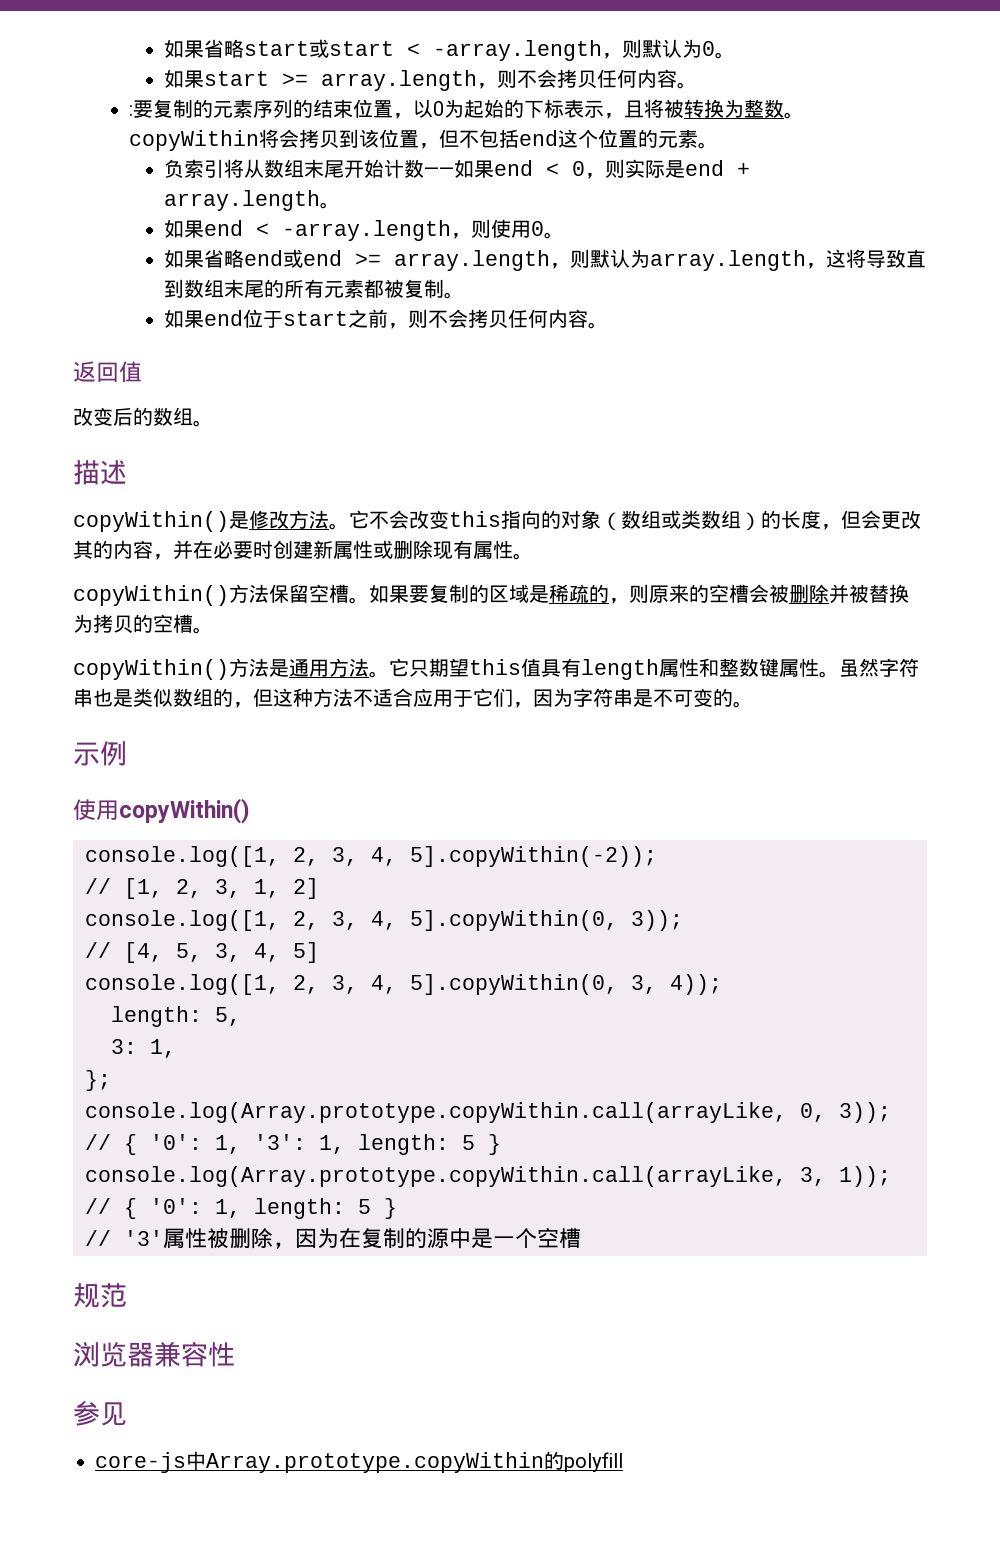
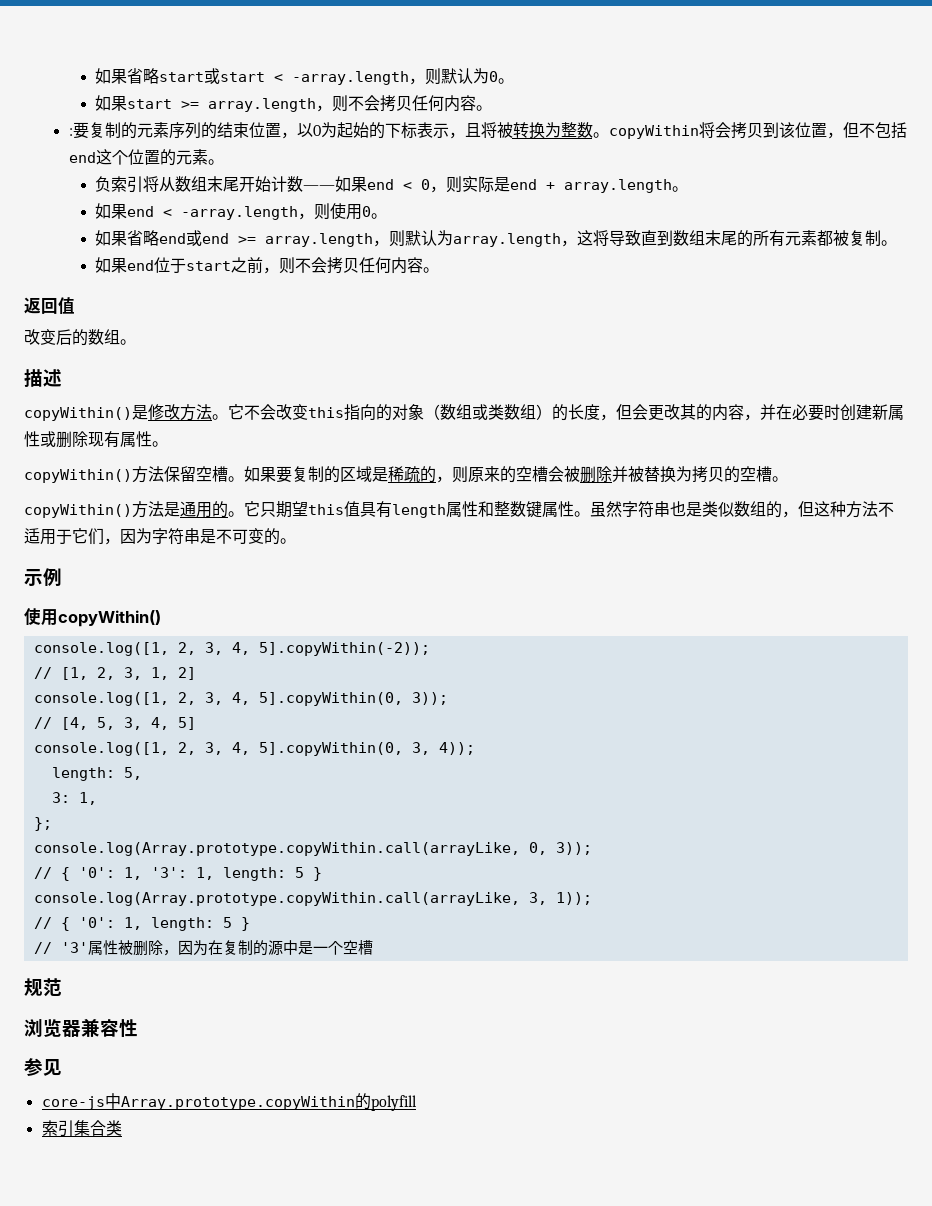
- copyWithin()方法是通用方法。
+ copyWithin()方法是通用的。
- 虽然字符串也是类似数组的，但这种方法不适合应用于它们，因为字符串是不可变的。
+ 虽然字符串也是类似数组的，但这种方法不适用于它们，因为字符串是不可变的。
+ 索引集合类

